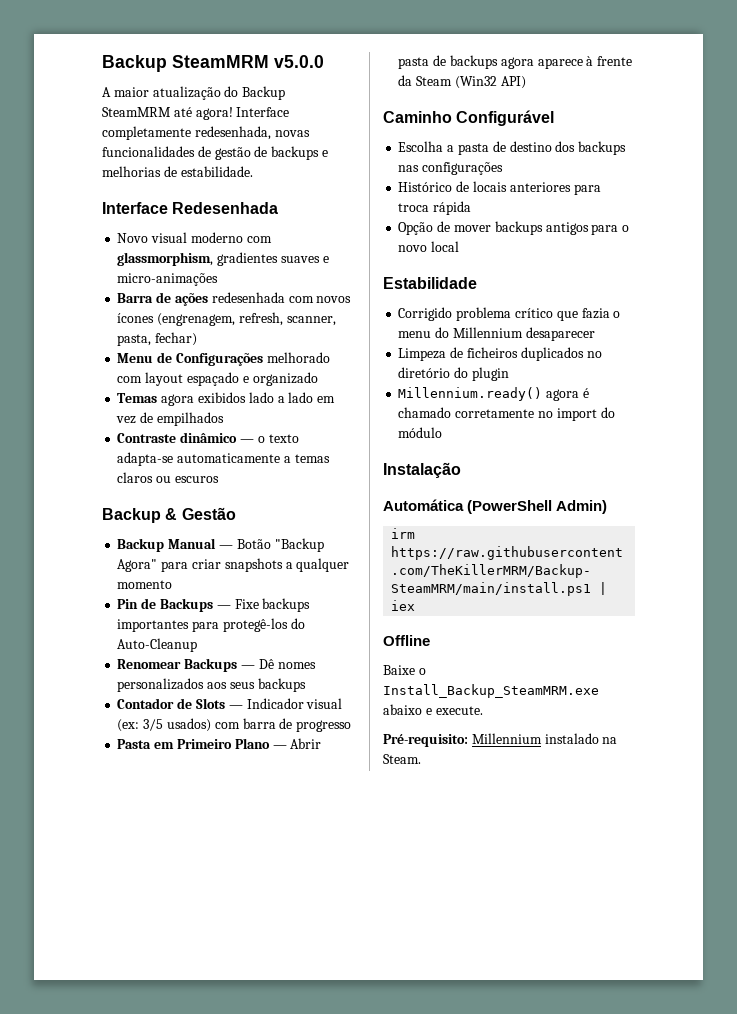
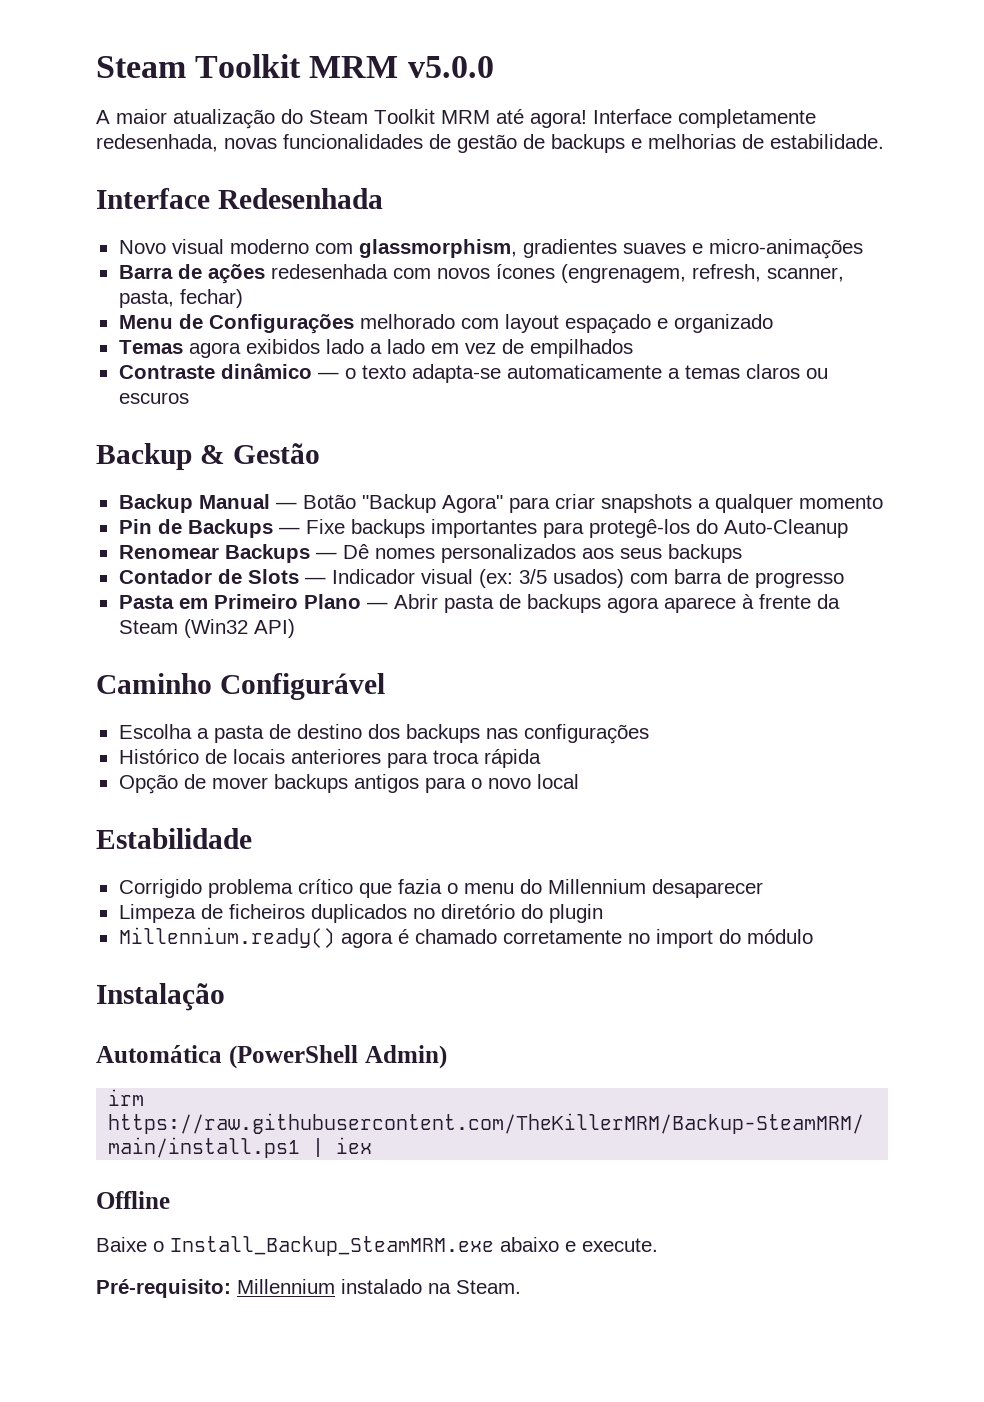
- Backup SteamMRM v5.0.0
+ Steam Toolkit MRM v5.0.0
- A maior atualização do Backup SteamMRM até agora!
+ A maior atualização do Steam Toolkit MRM até agora!

